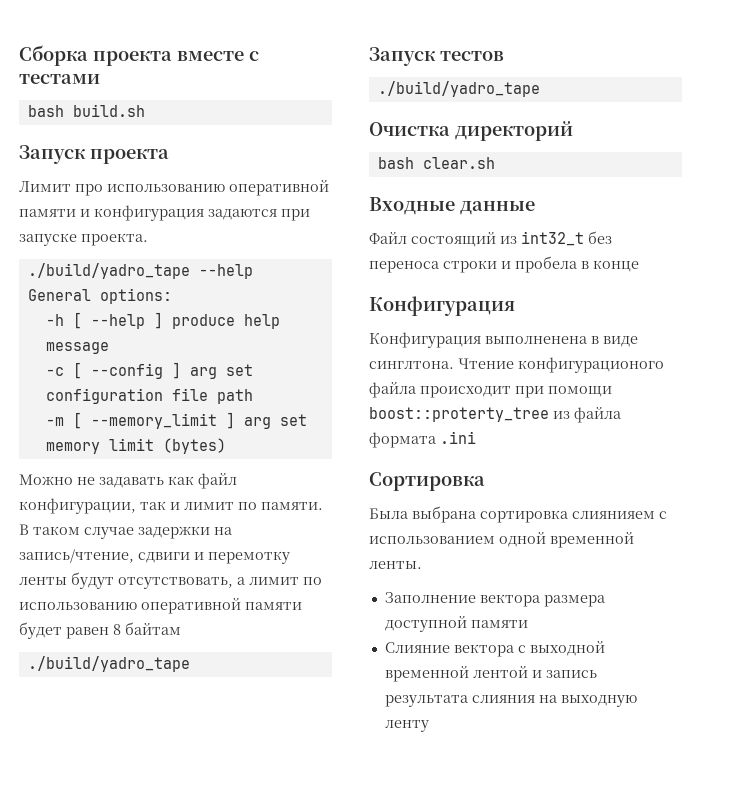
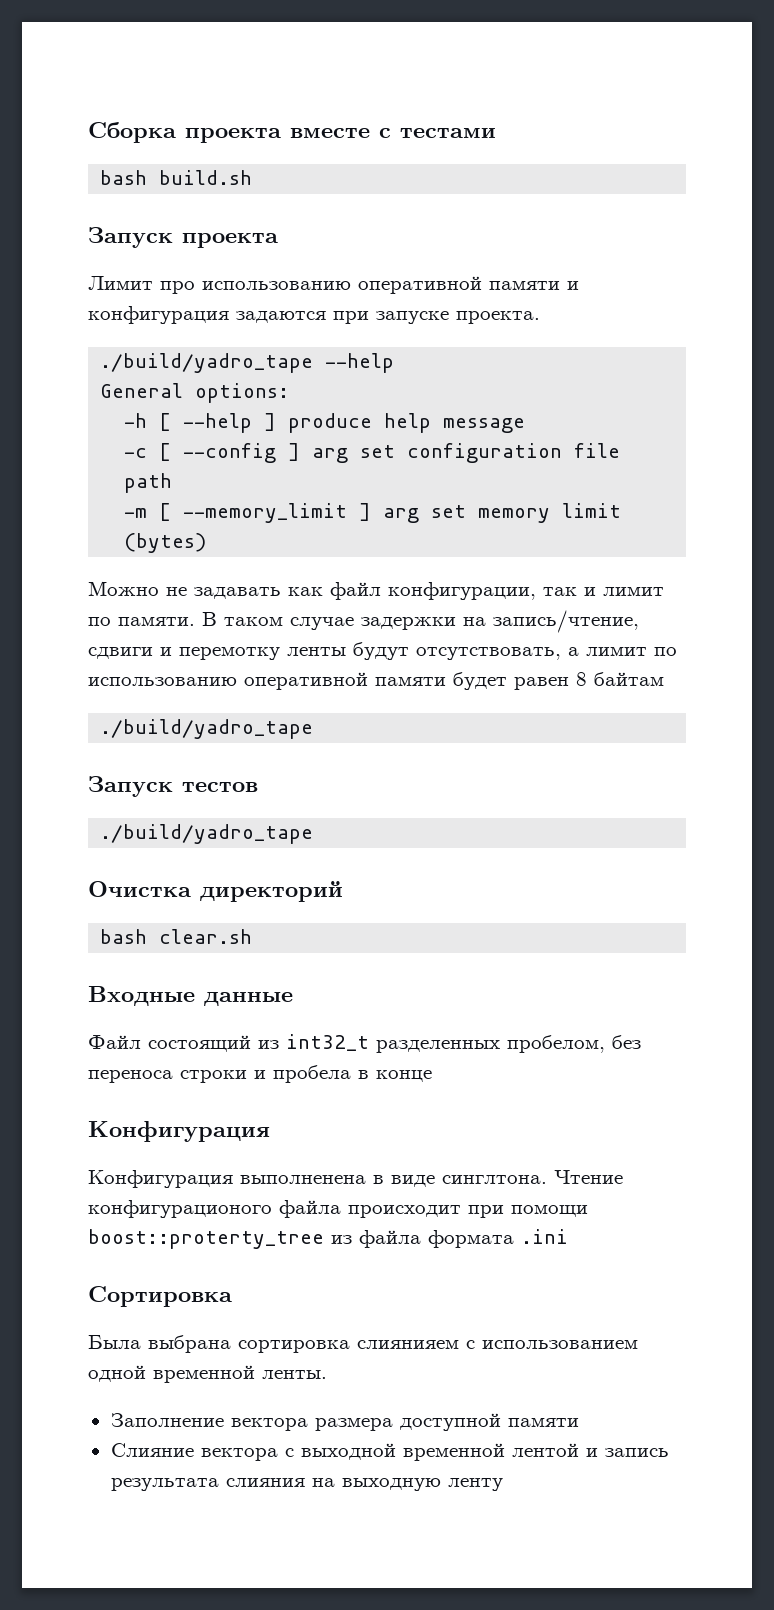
- Файл состоящий из int32_t без переноса строки и пробела в конце
+ Файл состоящий из int32_t разделенных пробелом, без переноса строки и пробела в конце

